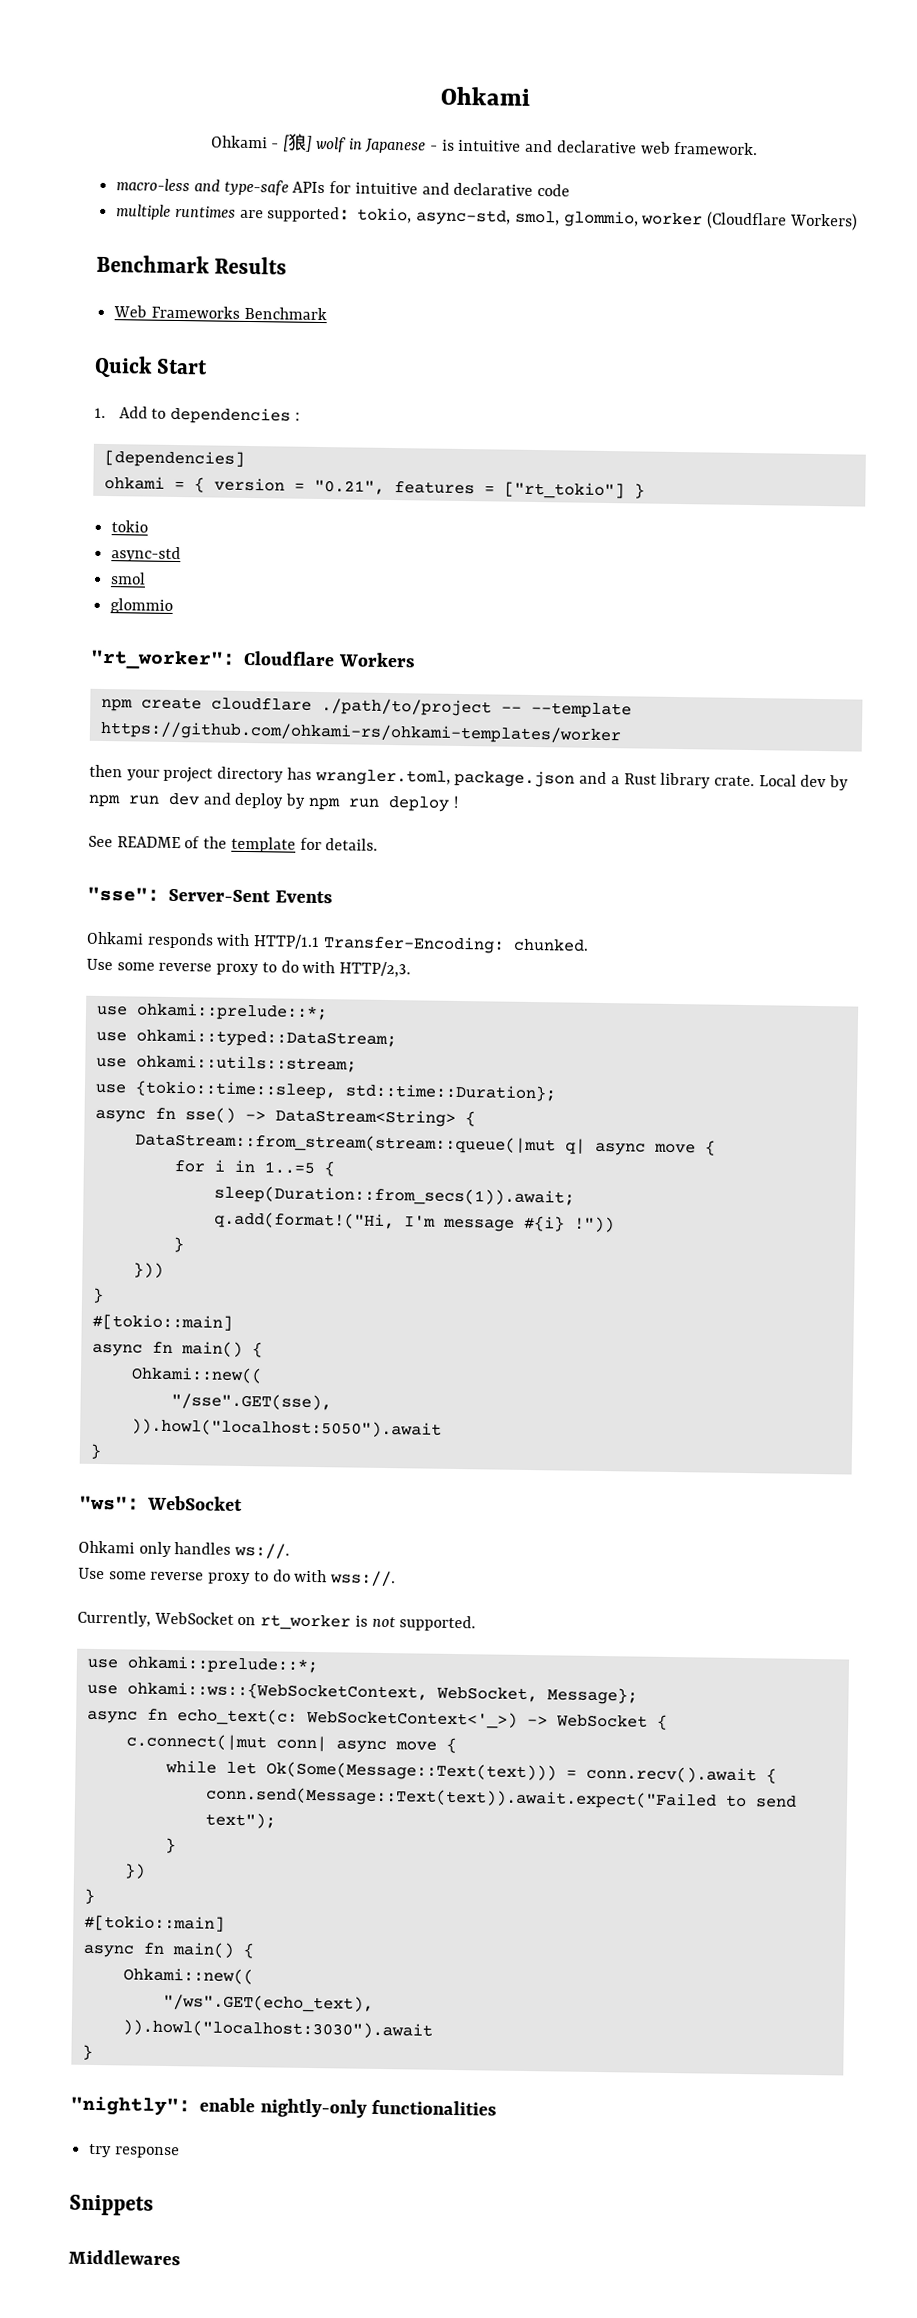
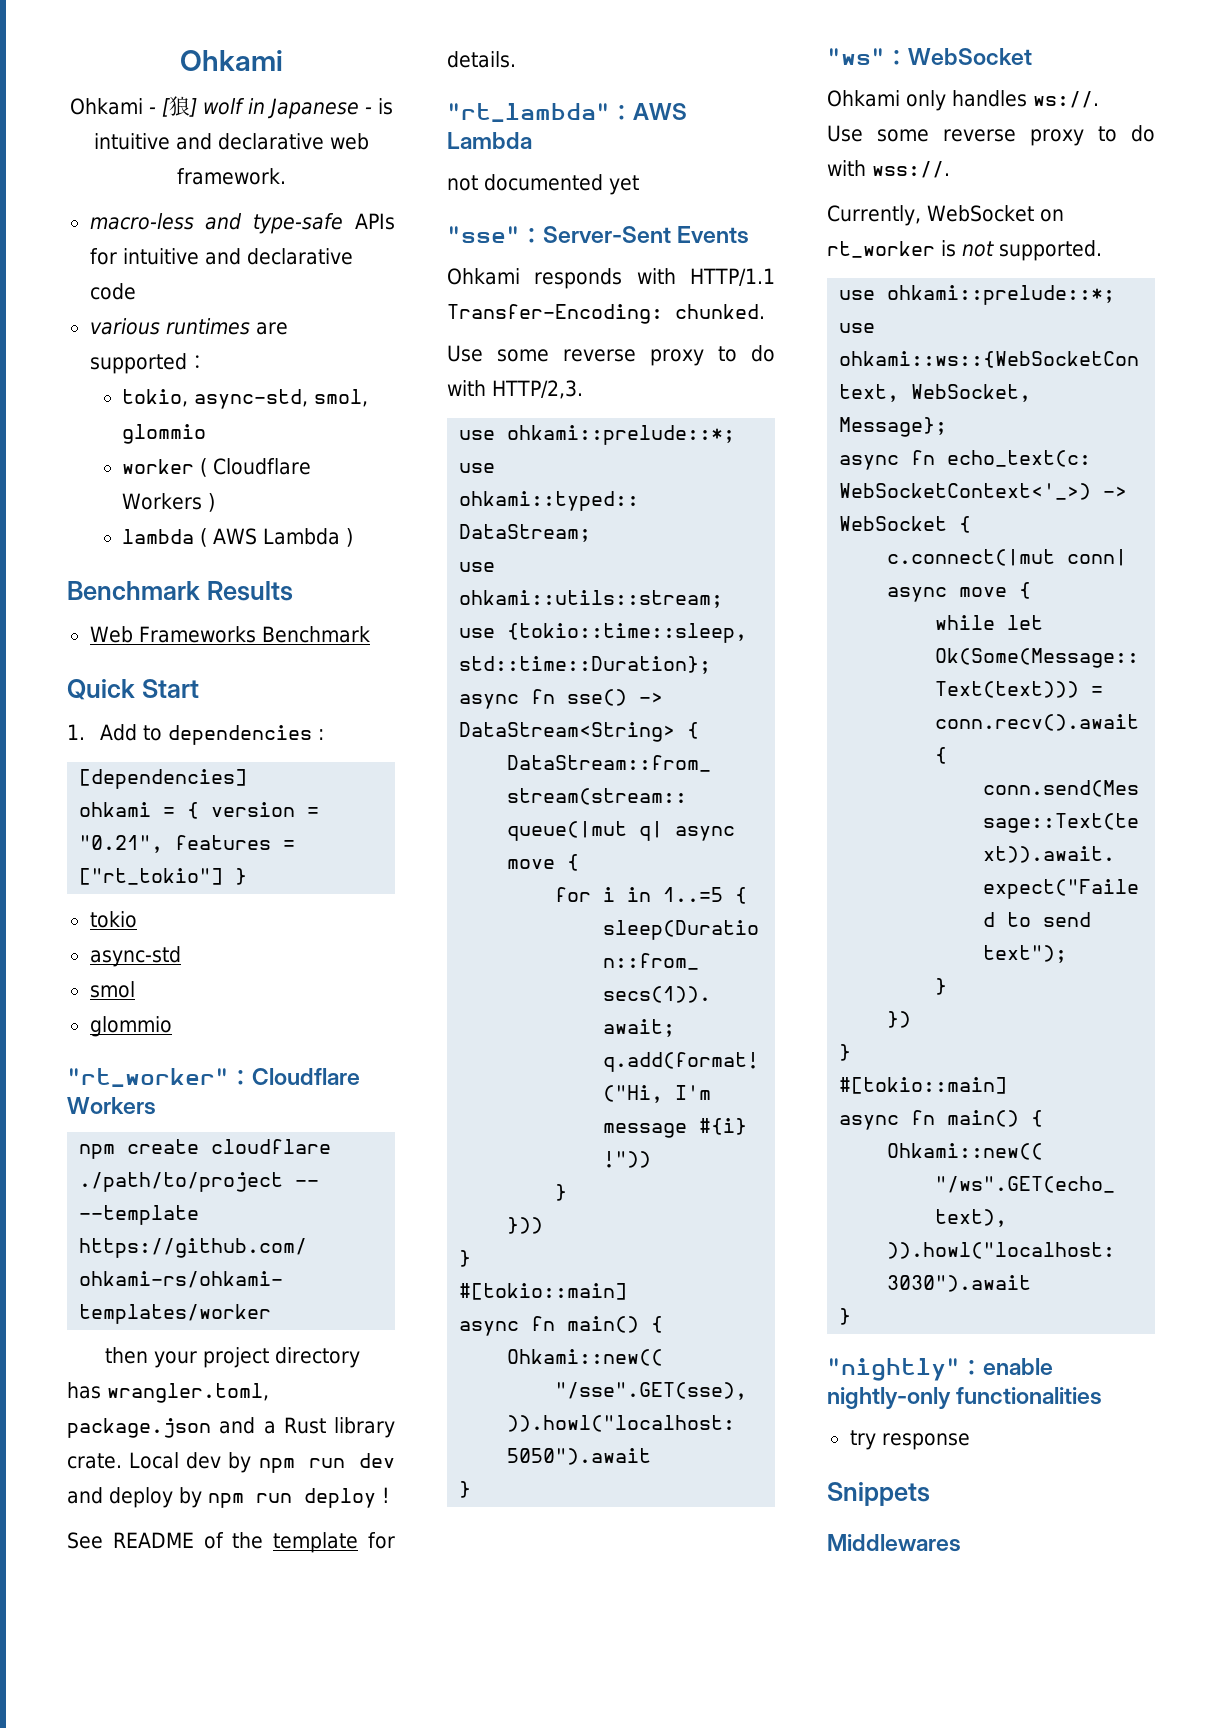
- multiple runtimes are supported：tokio, async-std, smol, glommio, worker (Cloudflare Workers)
+ various runtimes are supported：
+ tokio, async-std, smol, glommio
+ worker ( Cloudflare Workers )
+ lambda ( AWS Lambda )
+ "rt_lambda"：AWS Lambda
+ not documented yet

